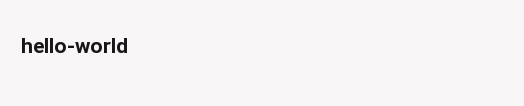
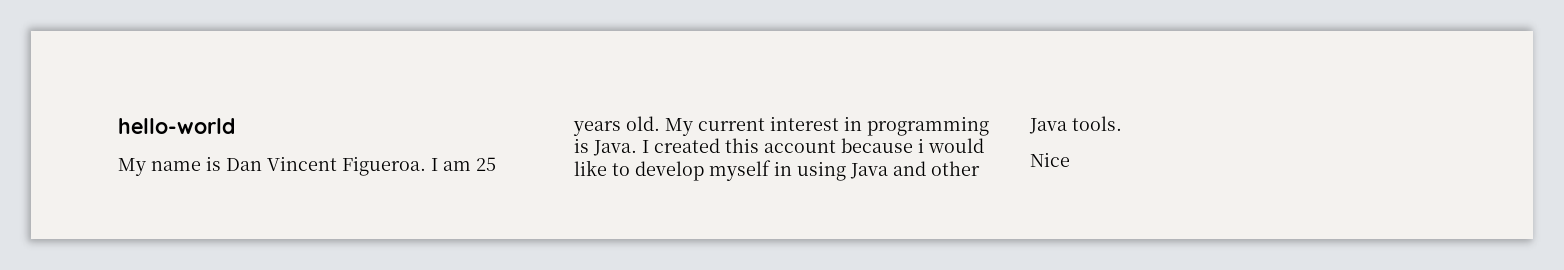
+ My name is Dan Vincent Figueroa. I am 25 years old. My current interest in programming is Java. I created this account because i would like to develop myself in using Java and other Java tools.
+ Nice

